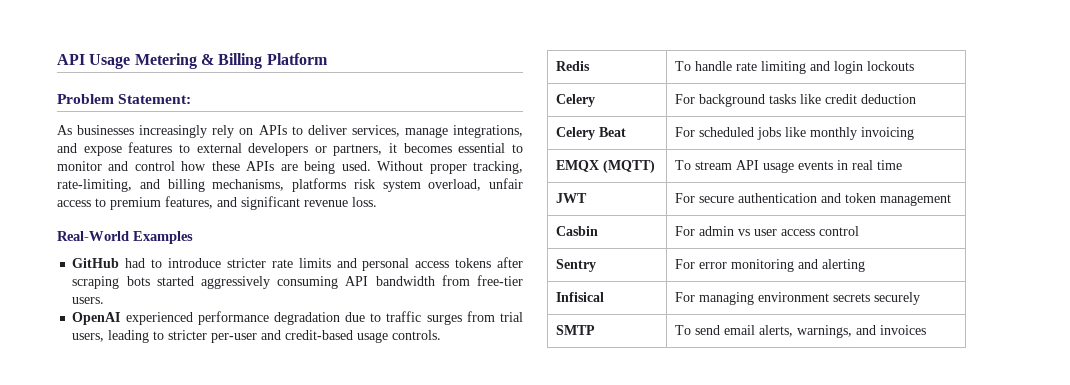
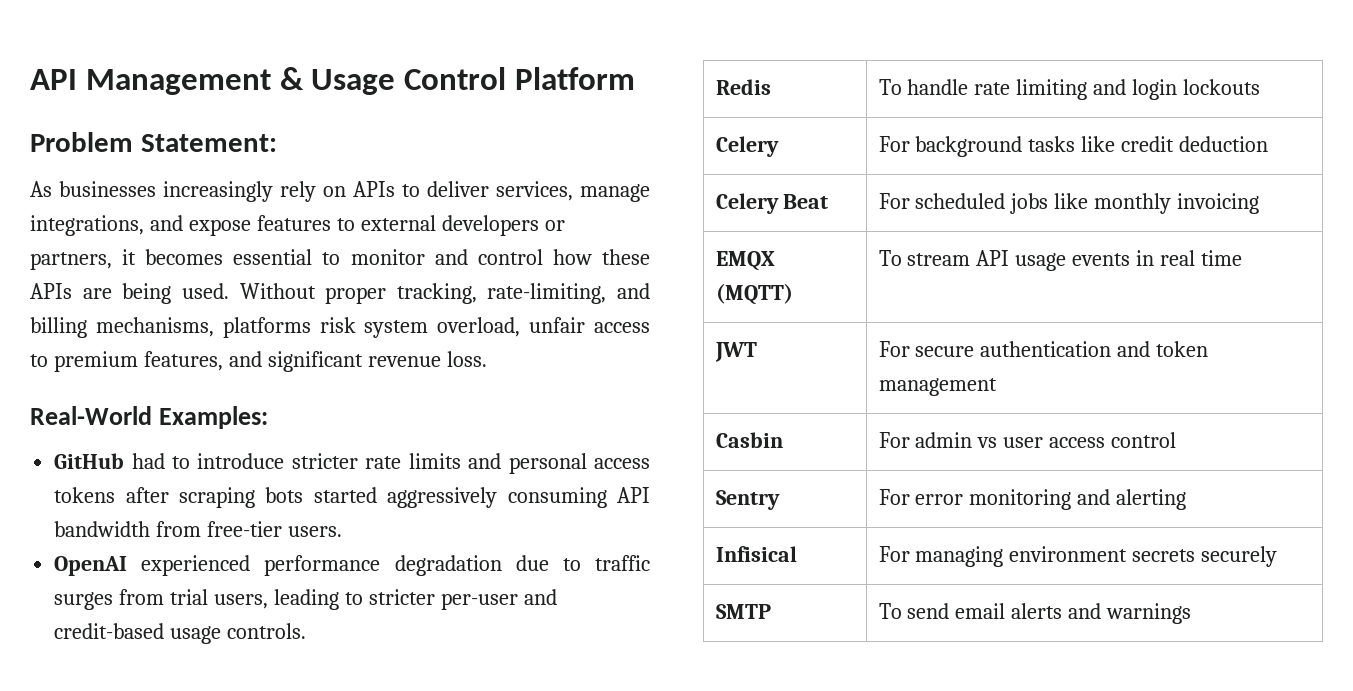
- API Usage Metering & Billing Platform
+ API Management & Usage Control Platform
- Real-World Examples
+ Real-World Examples:
- SMTP | To send email alerts, warnings, and invoices
+ SMTP | To send email alerts and warnings

